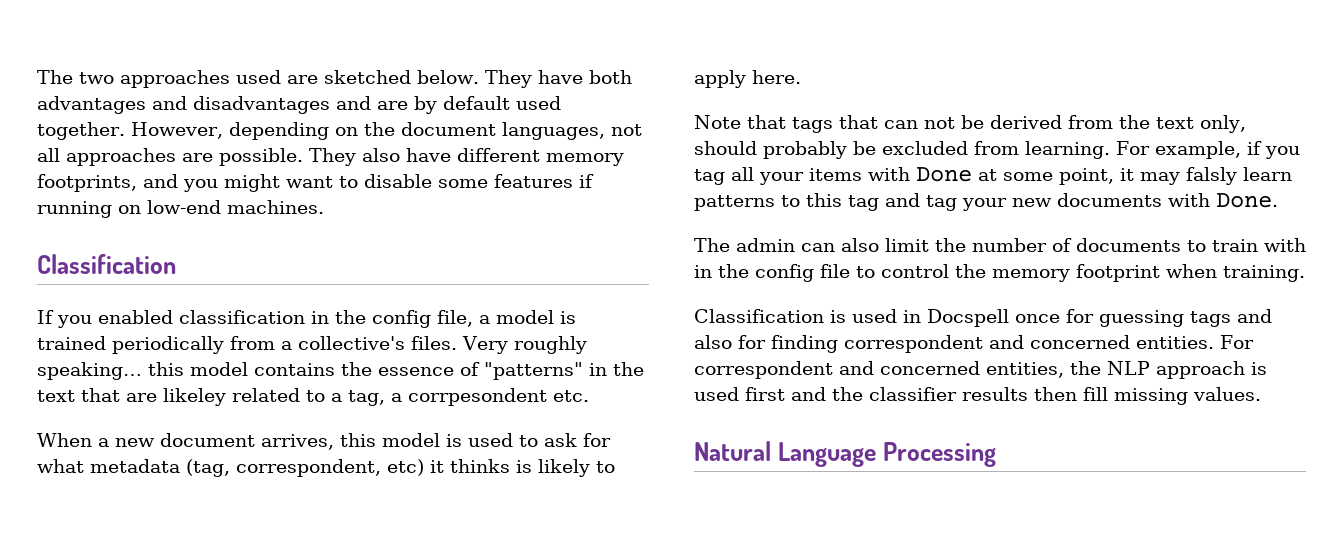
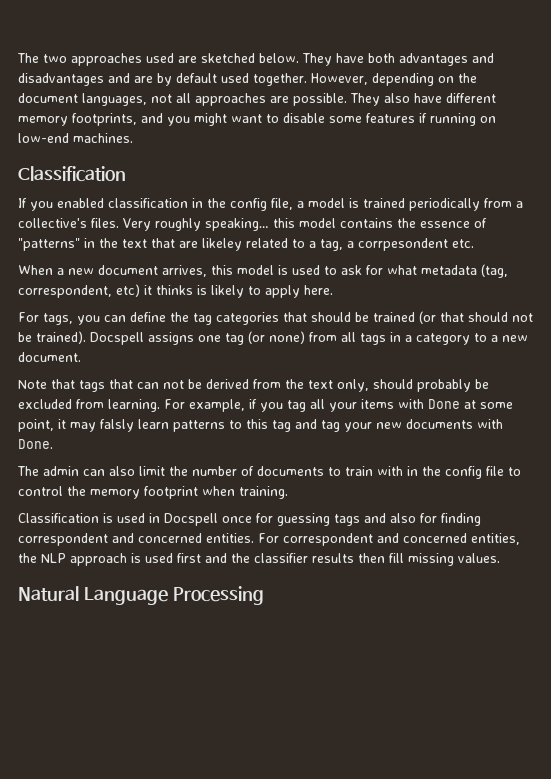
+ For tags, you can define the tag categories that should be trained (or that should not be trained). Docspell assigns one tag (or none) from all tags in a category to a new document.

